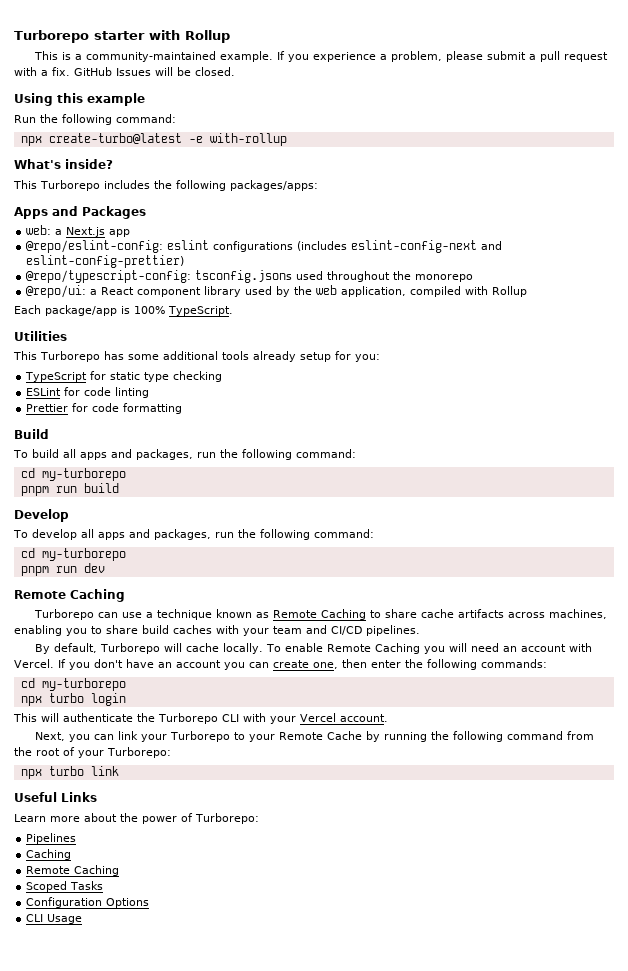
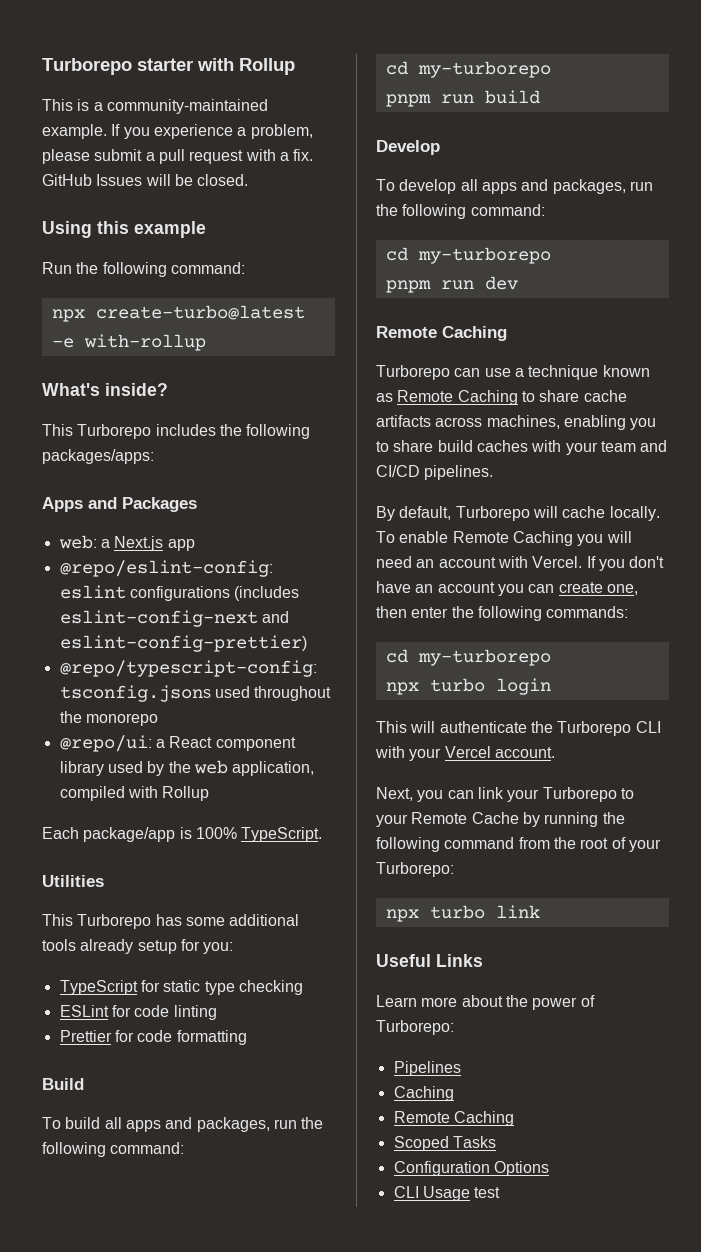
- CLI Usage
+ CLI Usage test

